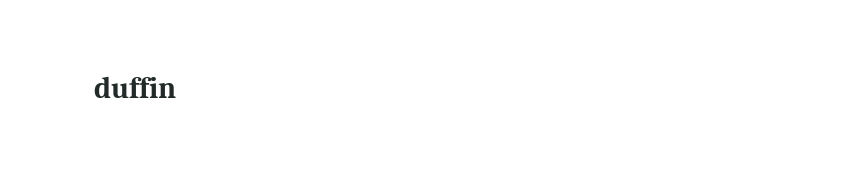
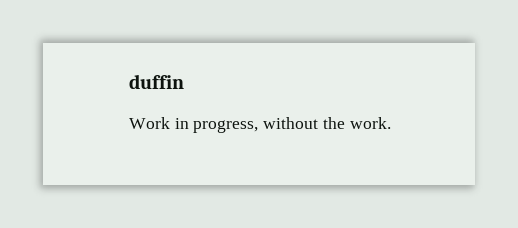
+ Work in progress, without the work.

